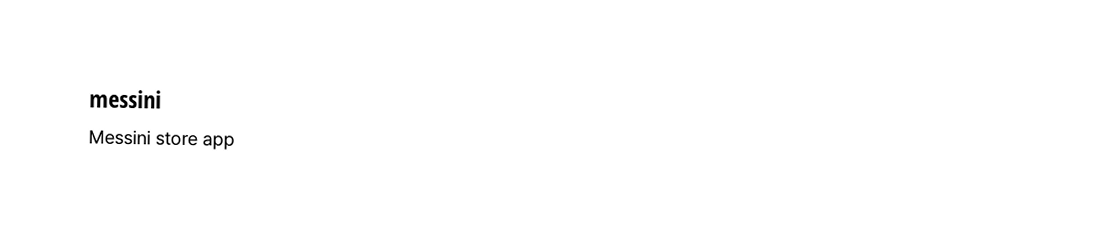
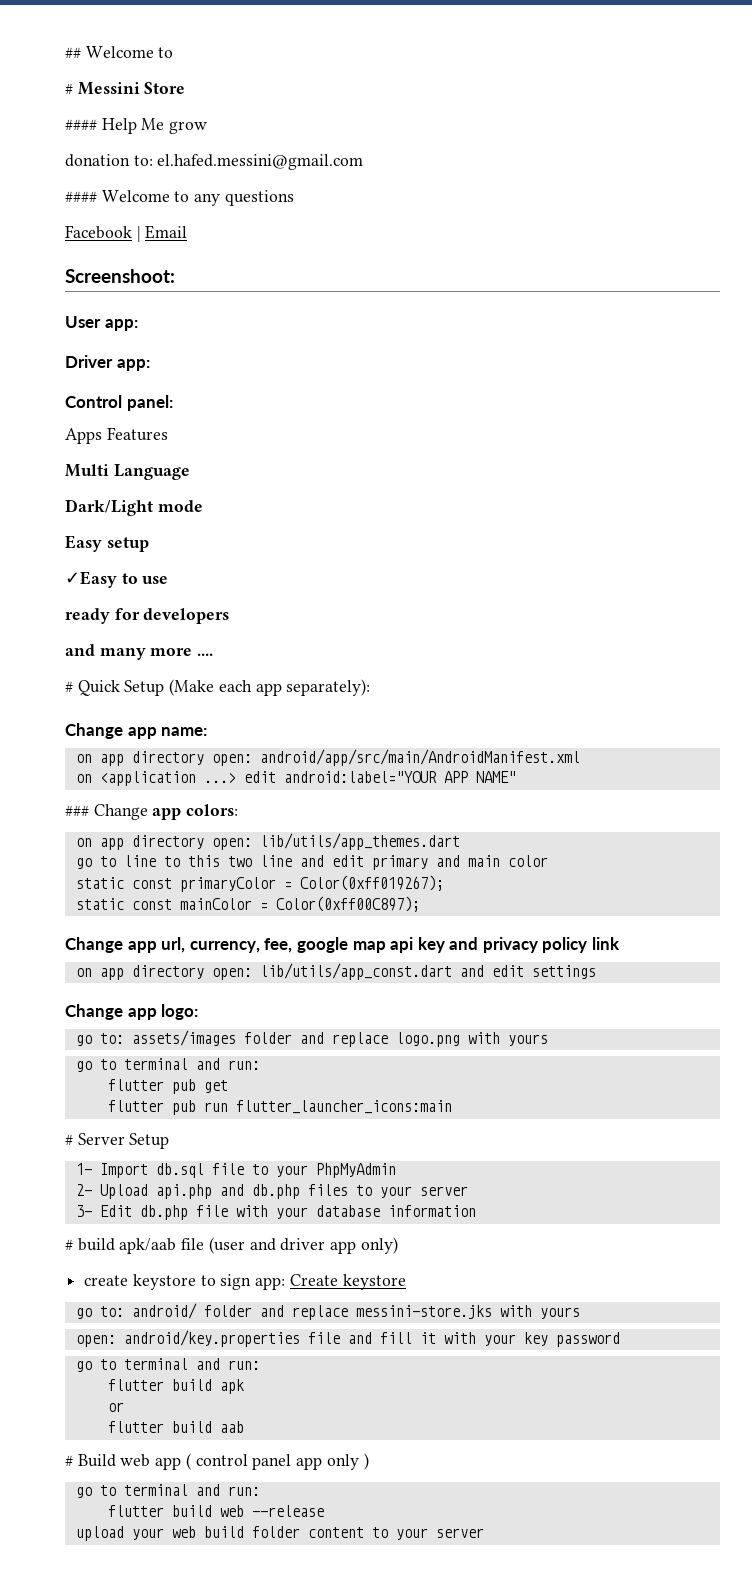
- messini
- Messini store app
+ ## Welcome to
+ # Messini Store
+ #### Help Me grow
+ donation to: el.hafed.messini@gmail.com
+ #### Welcome to any questions
+ Facebook | Email
+ Screenshoot:
+ User app:
+ Driver app:
+ Control panel:
+ Apps Features
+ Multi Language
+ Dark/Light mode
+ Easy setup
+ ✓Easy to use
+ ready for developers
+ and many more ....
+ # Quick Setup (Make each app separately):
+ Change app name:
+ on app directory open: android/app/src/main/AndroidManifest.xml
+ on <application ...> edit android:label="YOUR APP NAME"
+ ### Change app colors:
+ on app directory open: lib/utils/app_themes.dart
+ go to line to this two line and edit primary and main color
+ static const primaryColor = Color(0xff019267);
+ static const mainColor = Color(0xff00C897);
+ Change app url, currency, fee, google map api key and privacy policy link
+ on app directory open: lib/utils/app_const.dart and edit settings
+ Change app logo:
+ go to: assets/images folder and replace logo.png with yours
+ go to terminal and run:
+ flutter pub get
+ flutter pub run flutter_launcher_icons:main
+ # Server Setup
+ 1- Import db.sql file to your PhpMyAdmin
+ 2- Upload api.php and db.php files to your server
+ 3- Edit db.php file with your database information
+ # build apk/aab file (user and driver app only)
+ create keystore to sign app: Create keystore
+ go to: android/ folder and replace messini-store.jks with yours
+ open: android/key.properties file and fill it with your key password
+ go to terminal and run:
+ flutter build apk
+ or
+ flutter build aab
+ # Build web app ( control panel app only )
+ go to terminal and run:
+ flutter build web --release
+ upload your web build folder content to your server

